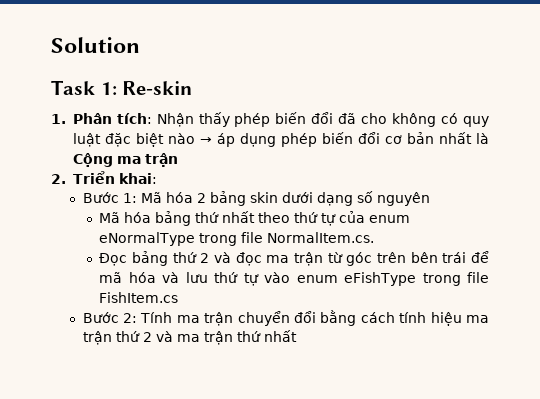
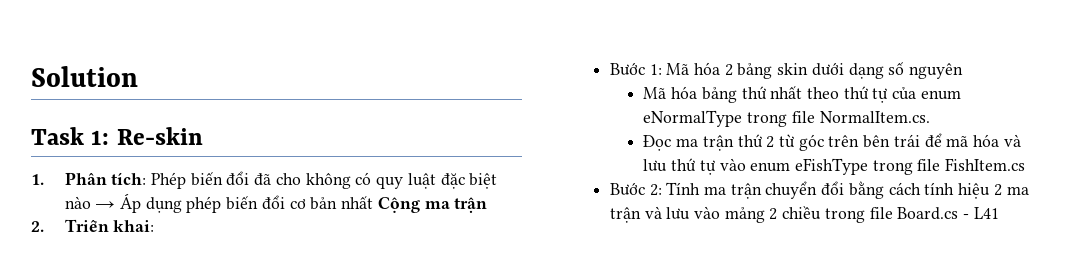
- 1. Phân tích: Nhận thấy phép biến đổi đã cho không có quy luật đặc biệt nào → áp dụng phép biến đổi cơ bản nhất là Cộng ma trận
+ 1. Phân tích: Phép biến đổi đã cho không có quy luật đặc biệt nào → Áp dụng phép biến đổi cơ bản nhất Cộng ma trận
- Đọc bảng thứ 2 và đọc ma trận từ góc trên bên trái để mã hóa và lưu thứ tự vào enum eFishType trong file FishItem.cs
+ Đọc ma trận thứ 2 từ góc trên bên trái để mã hóa và lưu thứ tự vào enum eFishType trong file FishItem.cs
- Bước 2: Tính ma trận chuyển đổi bằng cách tính hiệu ma trận thứ 2 và ma trận thứ nhất
+ Bước 2: Tính ma trận chuyển đổi bằng cách tính hiệu 2 ma trận và lưu vào mảng 2 chiều trong file Board.cs - L41

